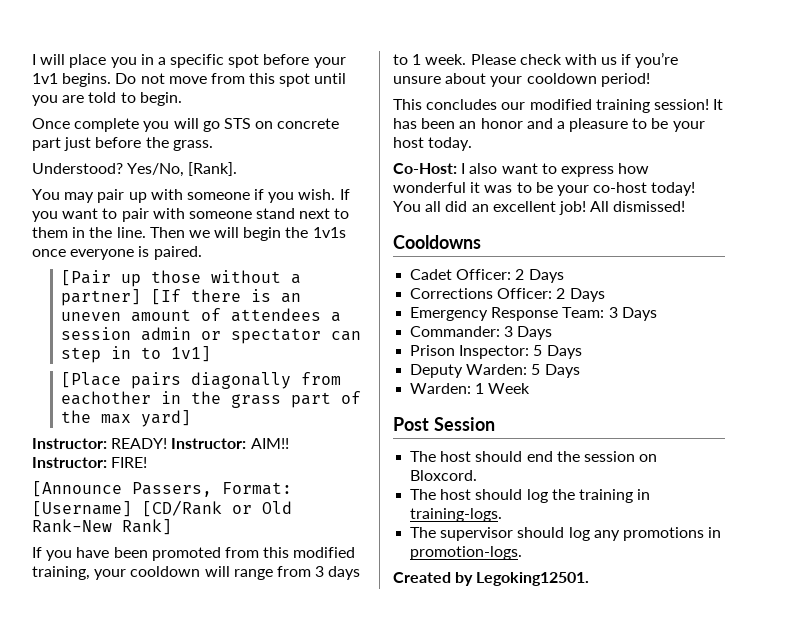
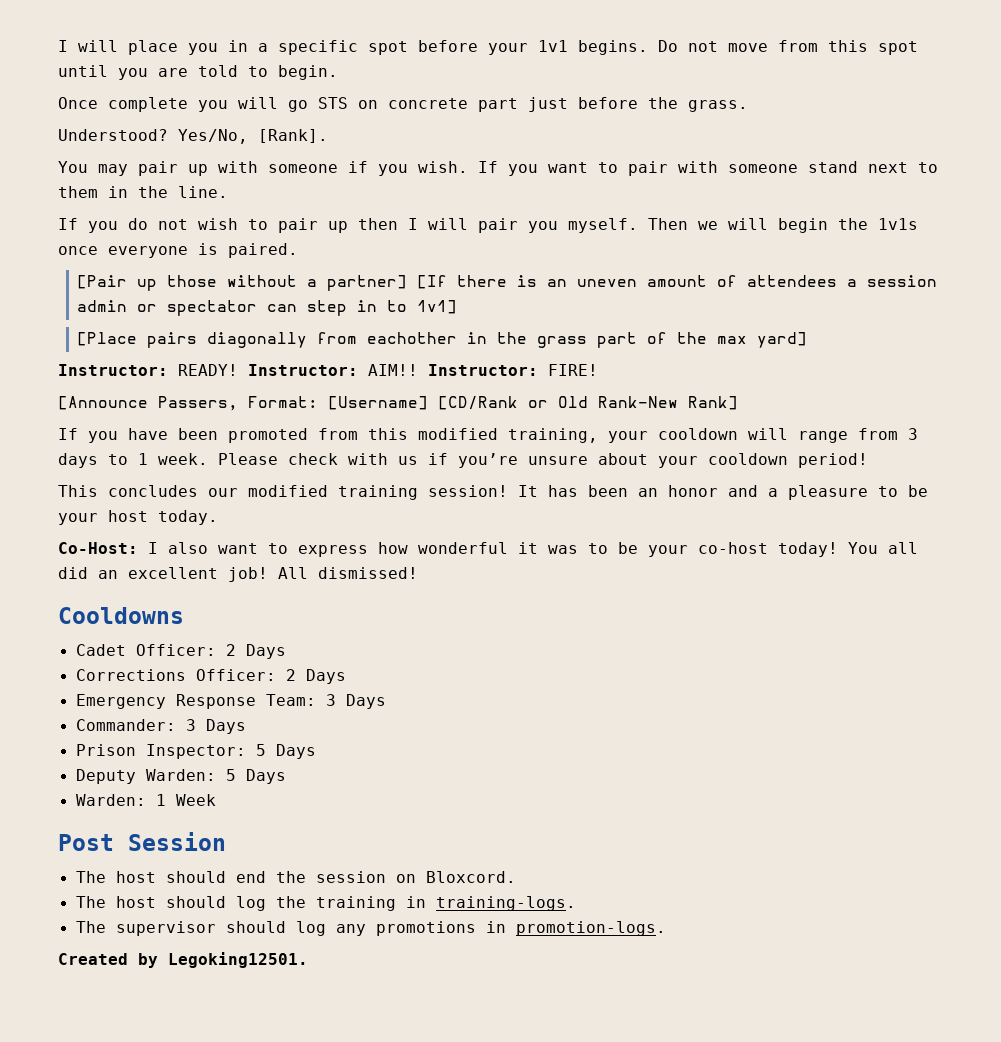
- If you want to pair with someone stand next to them in the line. Then we will begin the 1v1s once everyone is paired.
+ If you want to pair with someone stand next to them in the line.
+ If you do not wish to pair up then I will pair you myself. Then we will begin the 1v1s once everyone is paired.

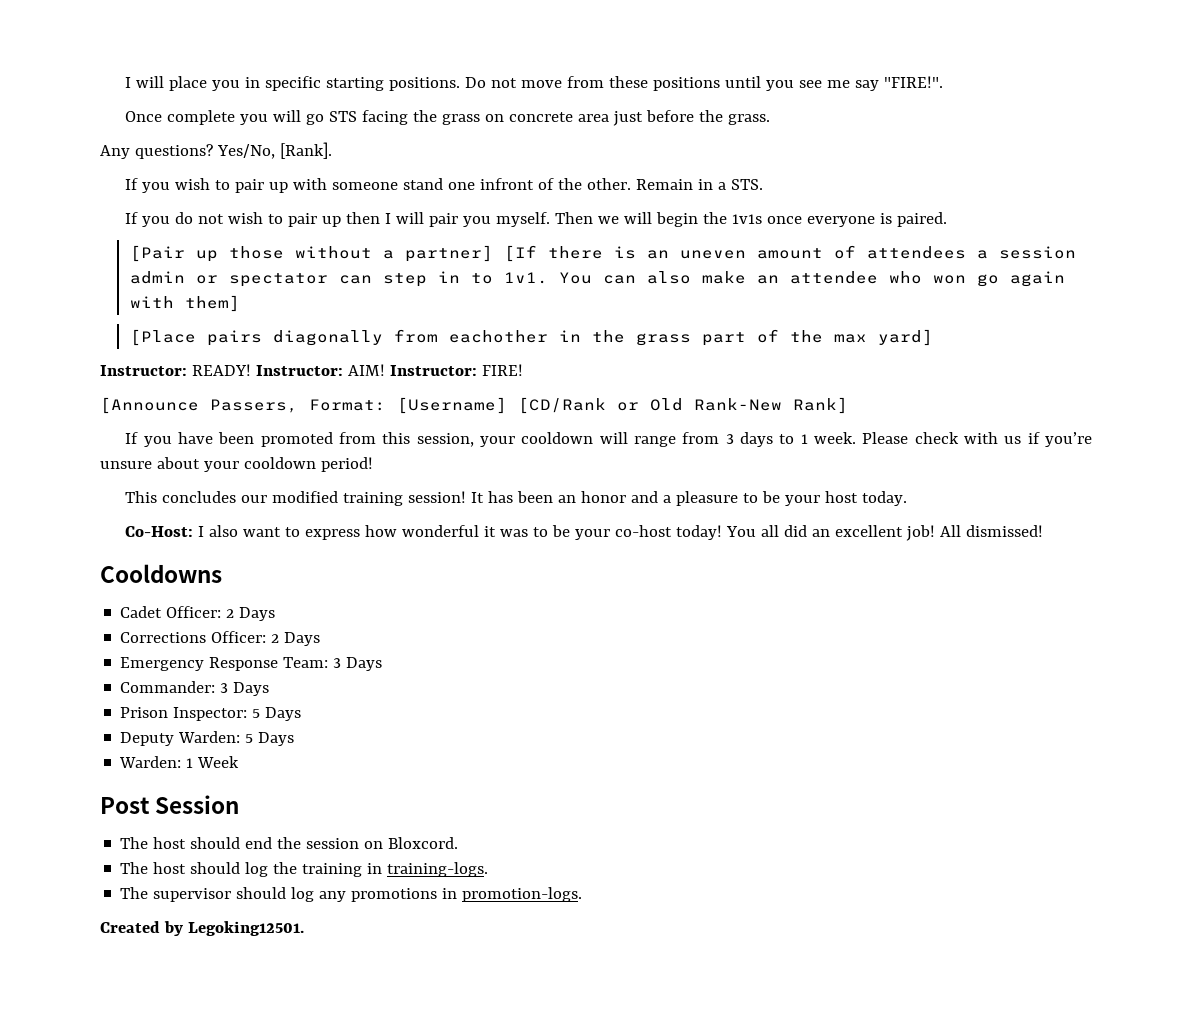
- I will place you in a specific spot before your 1v1 begins. Do not move from this spot until you are told to begin.
+ I will place you in specific starting positions. Do not move from these positions until you see me say "FIRE!".
- Once complete you will go STS on concrete part just before the grass.
+ Once complete you will go STS facing the grass on concrete area just before the grass.
- Understood?
+ Any questions?
- You may pair up with someone if you wish. If you want to pair with someone stand next to them in the line.
+ If you wish to pair up with someone stand one infront of the other. Remain in a STS.
- [Pair up those without a partner] [If there is an uneven amount of attendees a session admin or spectator can step in to 1v1]
+ [Pair up those without a partner] [If there is an uneven amount of attendees a session admin or spectator can step in to 1v1. You can also make an attendee who won go again with them]
- Instructor: AIM!!
+ Instructor: AIM!
- If you have been promoted from this modified training, your cooldown will range from 3 days to 1 week.
+ If you have been promoted from this session, your cooldown will range from 3 days to 1 week.

